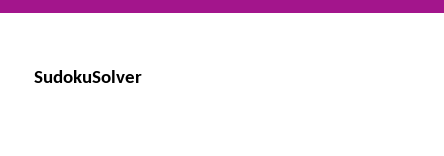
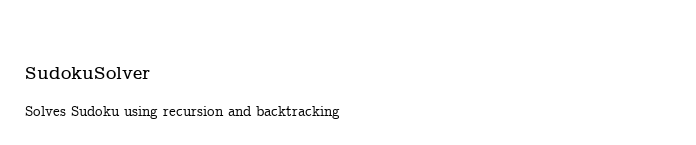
+ Solves Sudoku using recursion and backtracking

